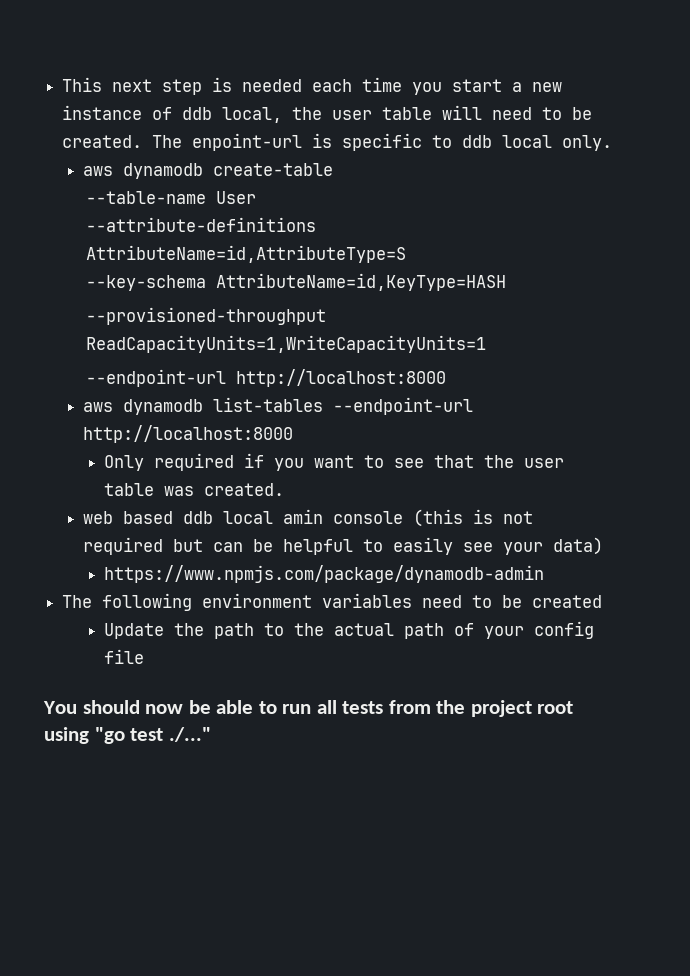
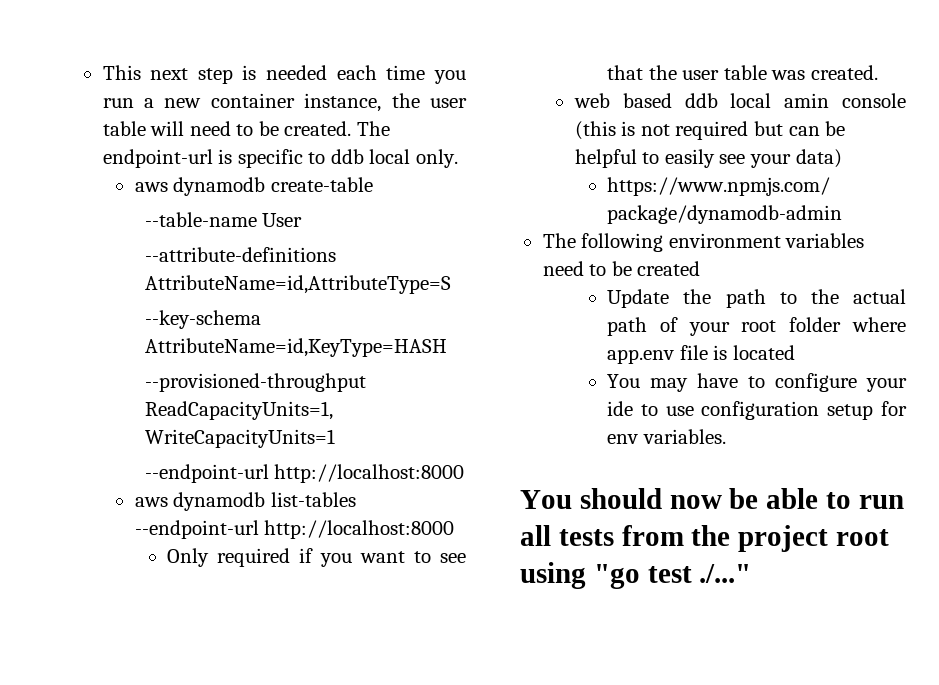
- This next step is needed each time you start a new instance of ddb local, the user table will need to be created.
+ This next step is needed each time you run a new container instance, the user table will need to be created.
- The enpoint-url is specific to ddb local only.
+ The endpoint-url is specific to ddb local only.
- Update the path to the actual path of your config file
+ Update the path to the actual path of your root folder where app.env file is located
+ You may have to configure your ide to use configuration setup for env variables.

